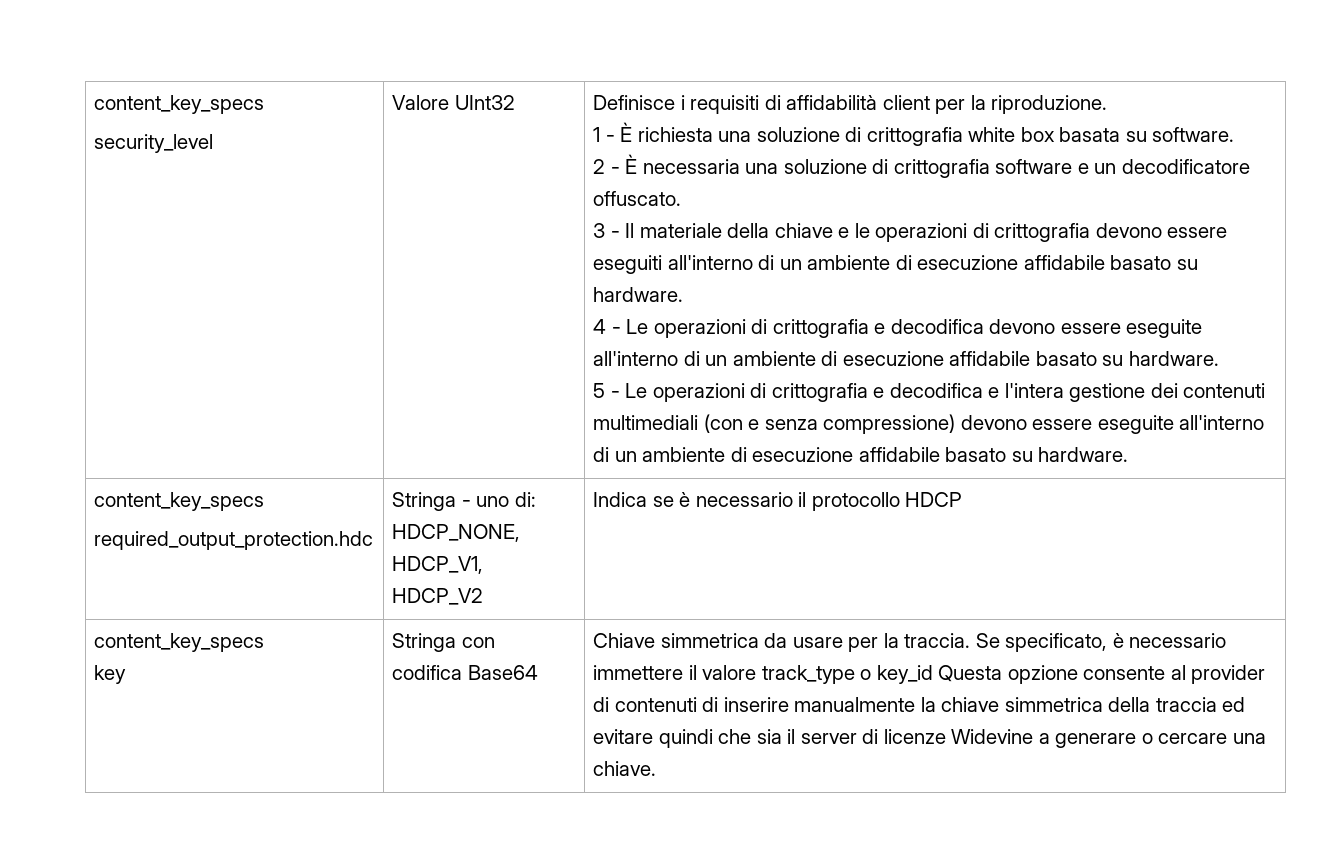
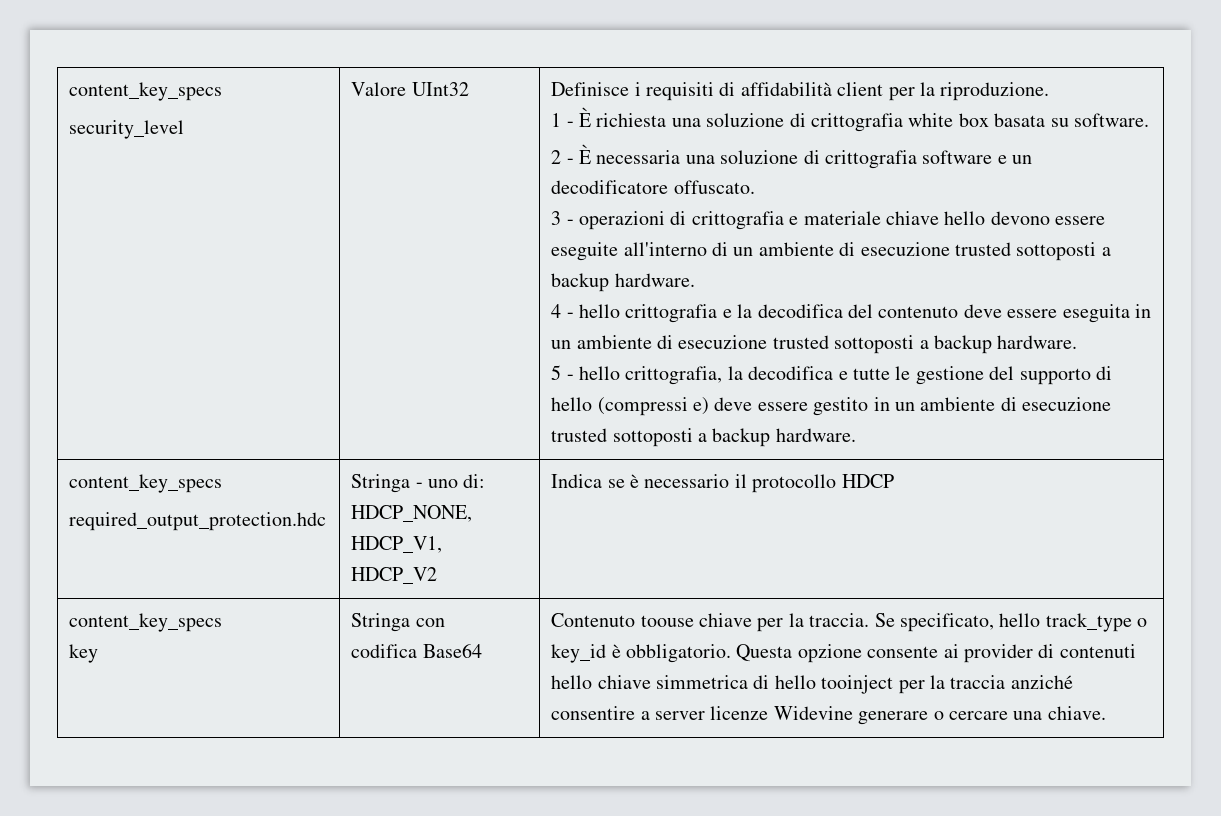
- 3 - Il materiale della chiave e le operazioni di crittografia devono essere eseguiti all'interno di un ambiente di esecuzione affidabile basato su hardware.
- 4 - Le operazioni di crittografia e decodifica devono essere eseguite all'interno di un ambiente di esecuzione affidabile basato su hardware.
- 5 - Le operazioni di crittografia e decodifica e l'intera gestione dei contenuti multimediali (con e senza compressione) devono essere eseguite all'interno di un ambiente di esecuzione affidabile basato su hardware.
+ 3 - operazioni di crittografia e materiale chiave hello devono essere eseguite all'interno di un ambiente di esecuzione trusted sottoposti a backup hardware.
+ 4 - hello crittografia e la decodifica del contenuto deve essere eseguita in un ambiente di esecuzione trusted sottoposti a backup hardware.
+ 5 - hello crittografia, la decodifica e tutte le gestione del supporto di hello (compressi e) deve essere gestito in un ambiente di esecuzione trusted sottoposti a backup hardware.
- Chiave simmetrica da usare per la traccia.
+ Contenuto toouse chiave per la traccia.
- Se specificato, è necessario immettere il valore track_type o key_id Questa opzione consente al provider di contenuti di inserire manualmente la chiave simmetrica della traccia ed evitare quindi che sia il server di licenze Widevine a generare o cercare una chiave.
+ Se specificato, hello track_type o key_id è obbligatorio. Questa opzione consente ai provider di contenuti hello chiave simmetrica di hello tooinject per la traccia anziché consentire a server licenze Widevine generare o cercare una chiave.

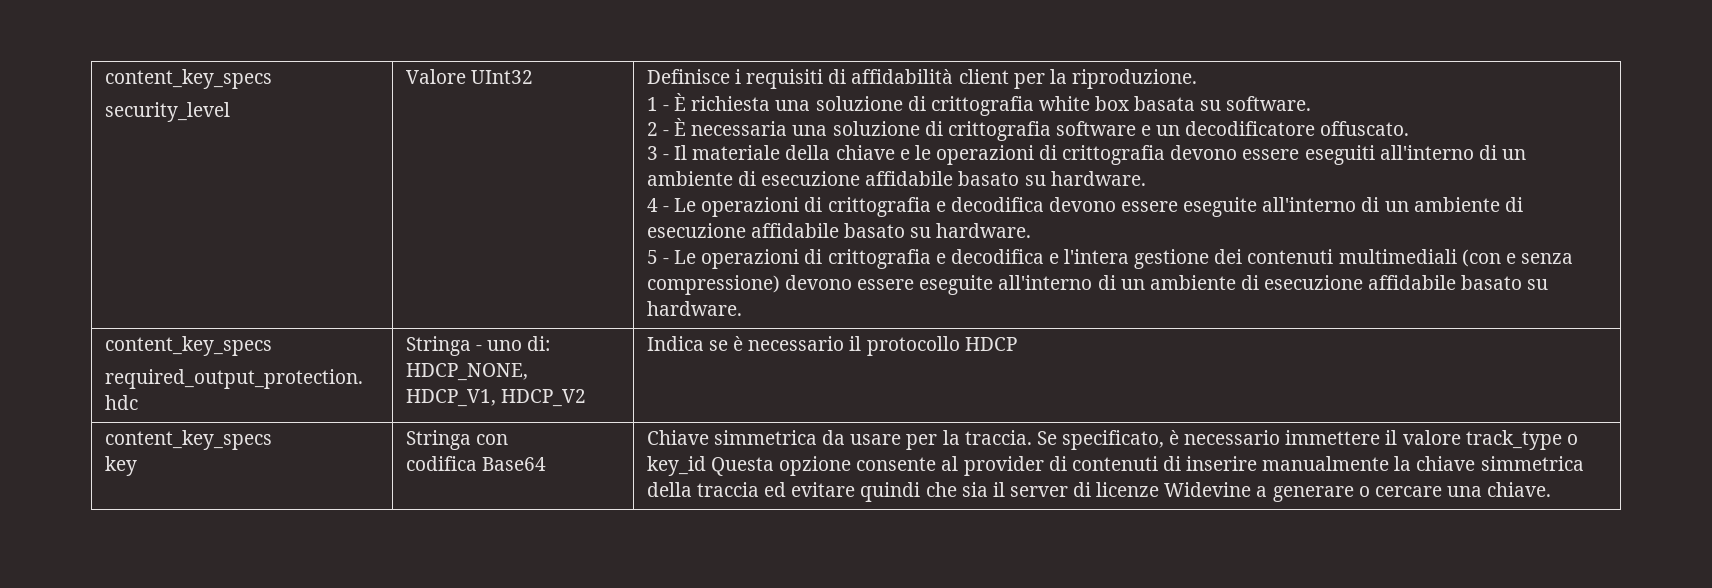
- 3 - operazioni di crittografia e materiale chiave hello devono essere eseguite all'interno di un ambiente di esecuzione trusted sottoposti a backup hardware.
- 4 - hello crittografia e la decodifica del contenuto deve essere eseguita in un ambiente di esecuzione trusted sottoposti a backup hardware.
- 5 - hello crittografia, la decodifica e tutte le gestione del supporto di hello (compressi e) deve essere gestito in un ambiente di esecuzione trusted sottoposti a backup hardware.
+ 3 - Il materiale della chiave e le operazioni di crittografia devono essere eseguiti all'interno di un ambiente di esecuzione affidabile basato su hardware.
+ 4 - Le operazioni di crittografia e decodifica devono essere eseguite all'interno di un ambiente di esecuzione affidabile basato su hardware.
+ 5 - Le operazioni di crittografia e decodifica e l'intera gestione dei contenuti multimediali (con e senza compressione) devono essere eseguite all'interno di un ambiente di esecuzione affidabile basato su hardware.
- Contenuto toouse chiave per la traccia.
+ Chiave simmetrica da usare per la traccia.
- Se specificato, hello track_type o key_id è obbligatorio. Questa opzione consente ai provider di contenuti hello chiave simmetrica di hello tooinject per la traccia anziché consentire a server licenze Widevine generare o cercare una chiave.
+ Se specificato, è necessario immettere il valore track_type o key_id Questa opzione consente al provider di contenuti di inserire manualmente la chiave simmetrica della traccia ed evitare quindi che sia il server di licenze Widevine a generare o cercare una chiave.

